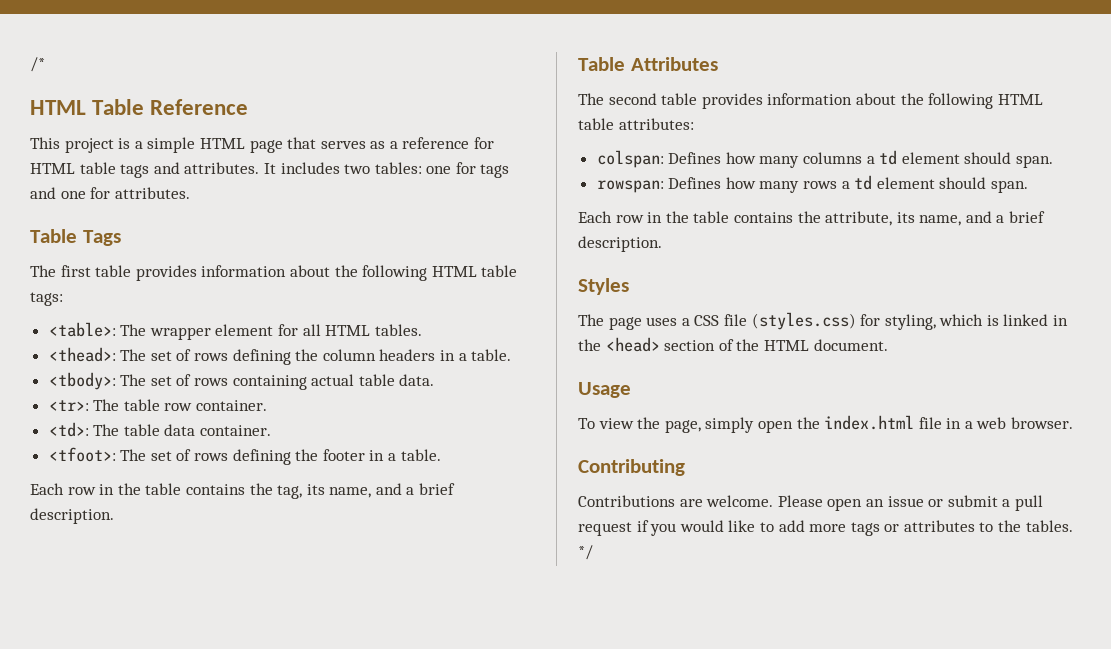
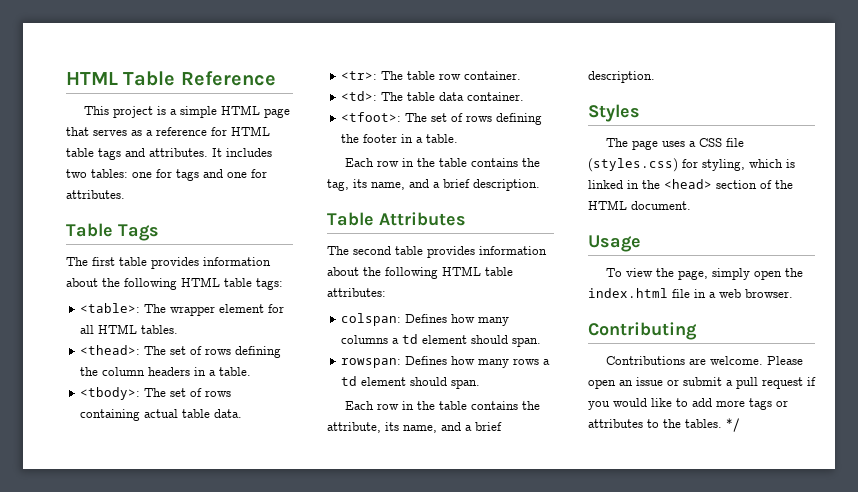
- /*

